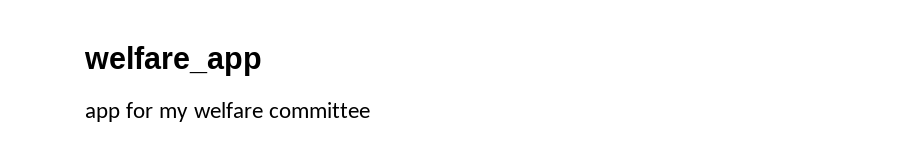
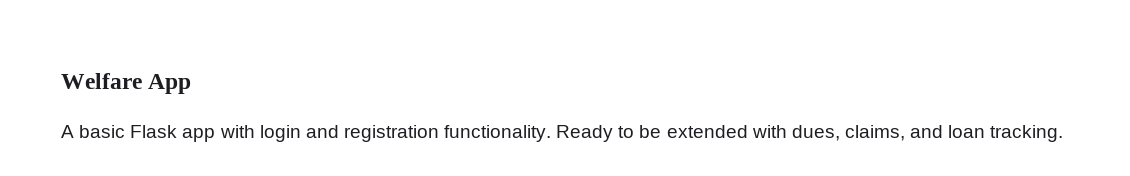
- welfare_app
- app for my welfare committee
+ Welfare App
+ A basic Flask app with login and registration functionality. Ready to be extended with dues, claims, and loan tracking.

